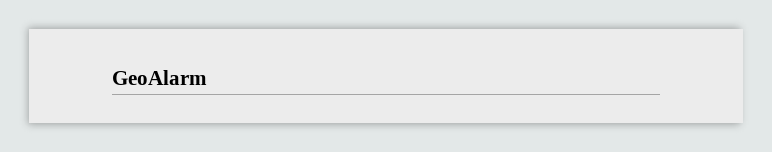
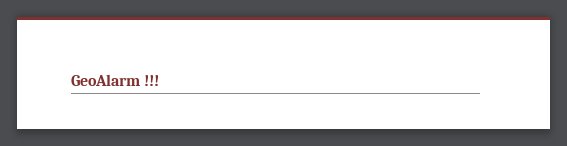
- GeoAlarm
+ GeoAlarm !!!

